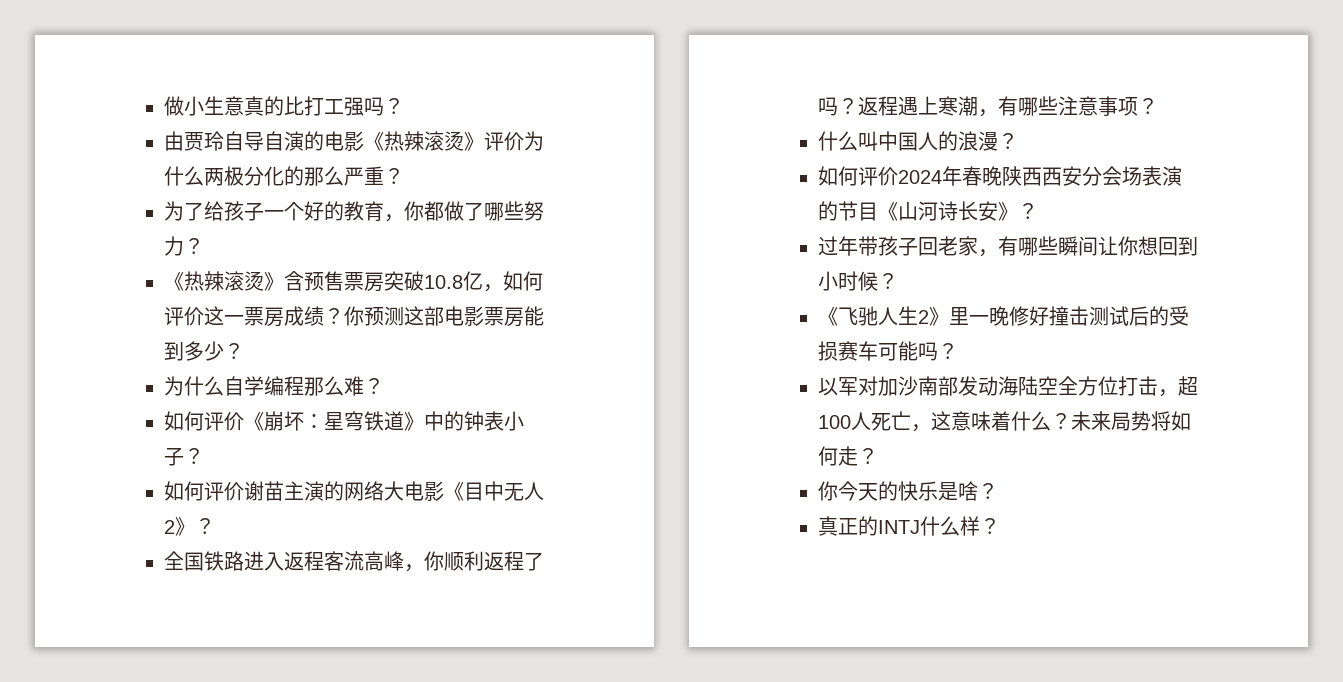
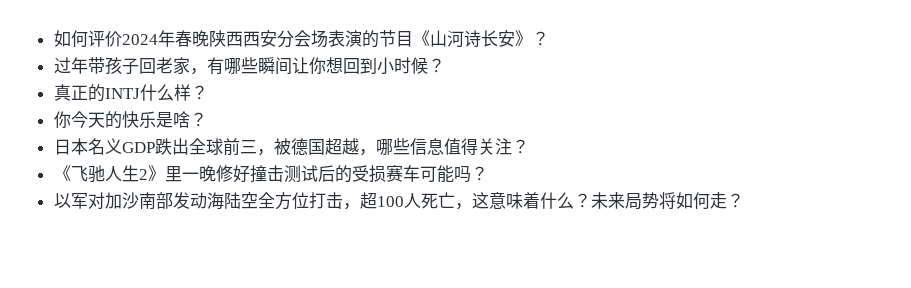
- 做小生意真的比打工强吗？
- 由贾玲自导自演的电影《热辣滚烫》评价为什么两极分化的那么严重？
- 为了给孩子一个好的教育，你都做了哪些努力？
- 《热辣滚烫》含预售票房突破10.8亿，如何评价这一票房成绩？你预测这部电影票房能到多少？
- 为什么自学编程那么难？
- 如何评价《崩坏：星穹铁道》中的钟表小子？
- 如何评价谢苗主演的网络大电影《目中无人2》？
- 全国铁路进入返程客流高峰，你顺利返程了吗？返程遇上寒潮，有哪些注意事项？
- 什么叫中国人的浪漫？
+ 真正的INTJ什么样？
+ 你今天的快乐是啥？
+ 日本名义GDP跌出全球前三，被德国超越，哪些信息值得关注？
- 你今天的快乐是啥？
- 真正的INTJ什么样？

